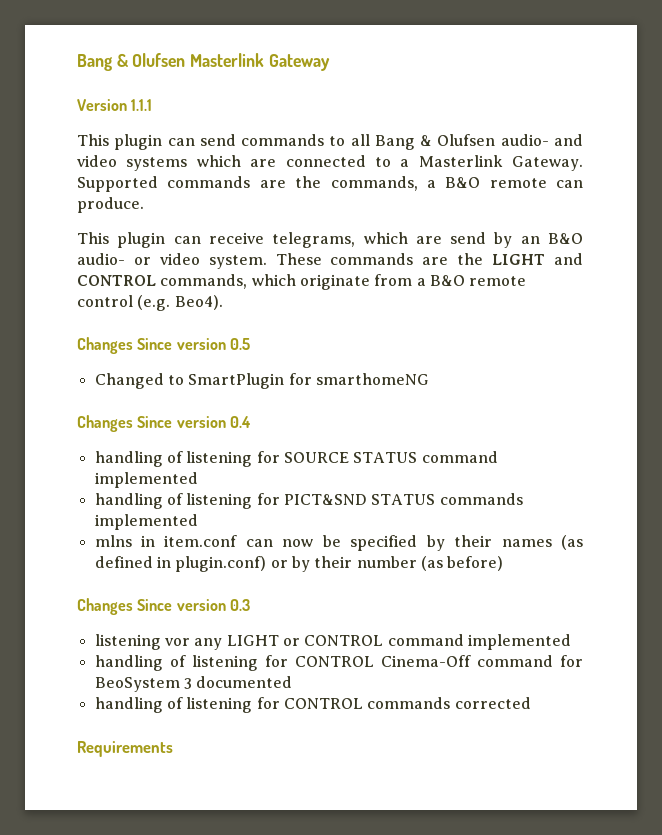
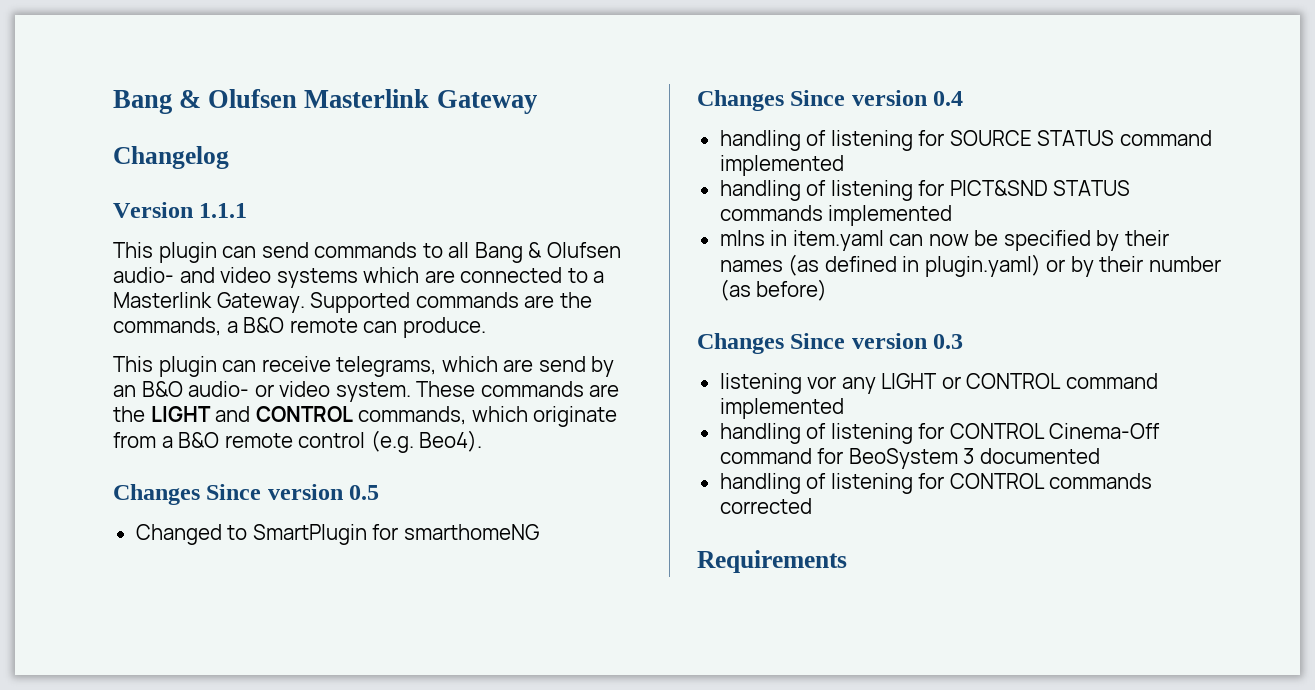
+ Changelog
- mlns in item.conf can now be specified by their names (as defined in plugin.conf) or by their number (as before)
+ mlns in item.yaml can now be specified by their names (as defined in plugin.yaml) or by their number (as before)

